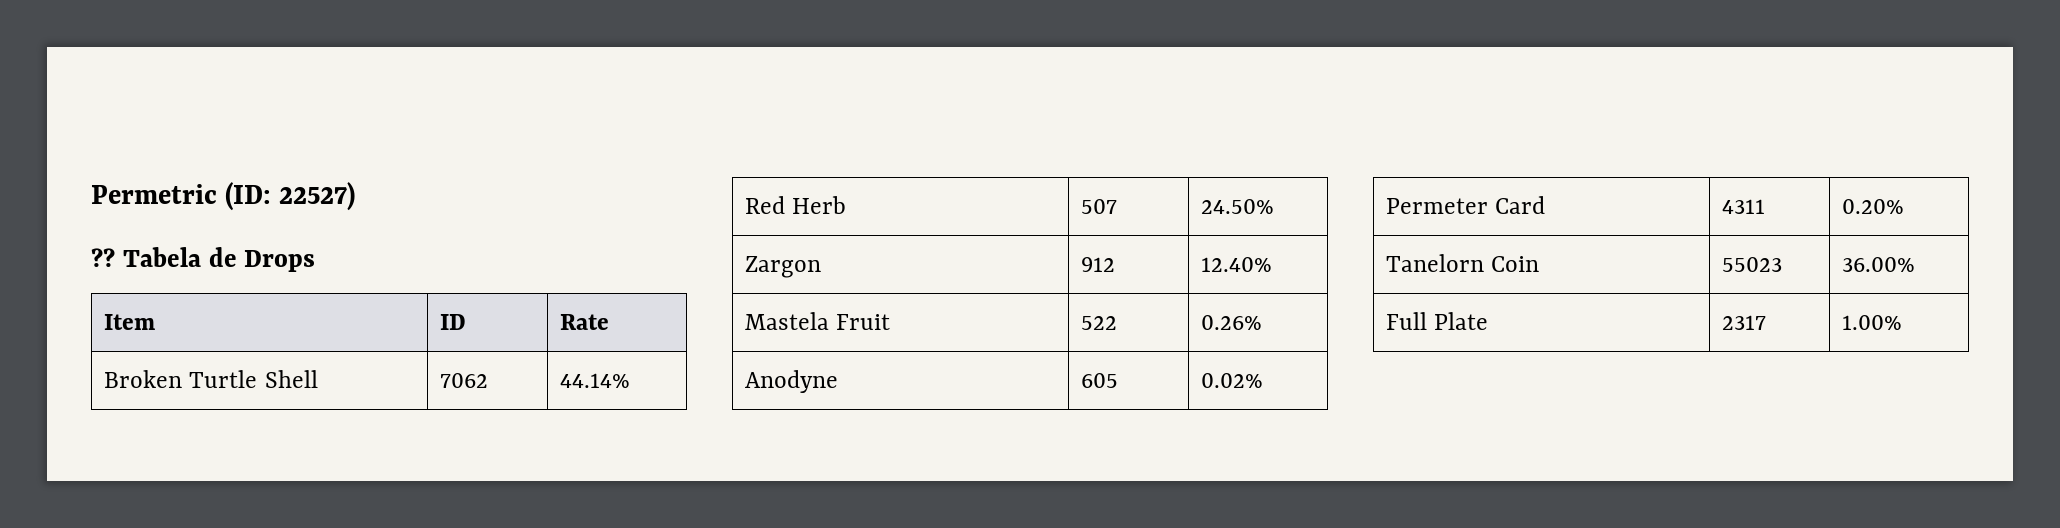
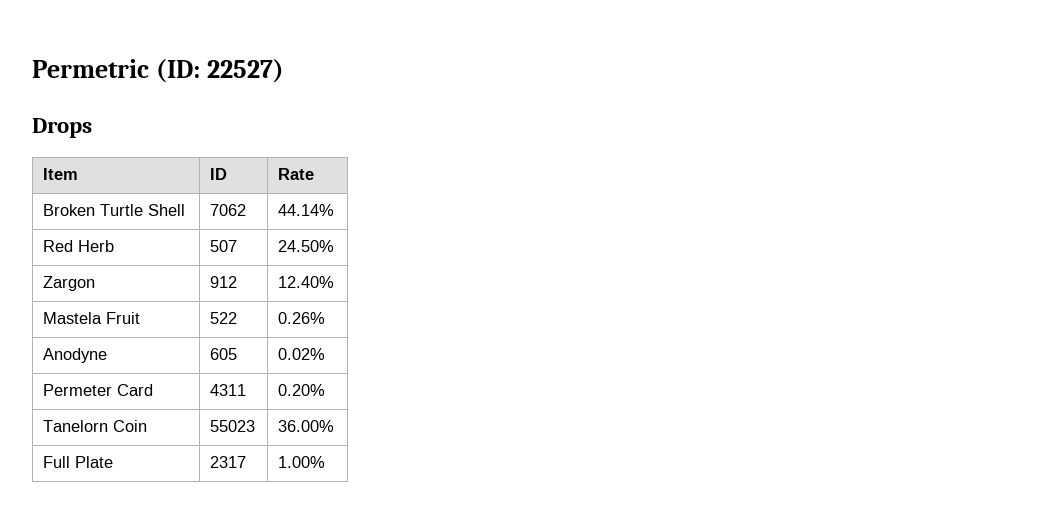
- ?? Tabela de Drops
+ Drops

